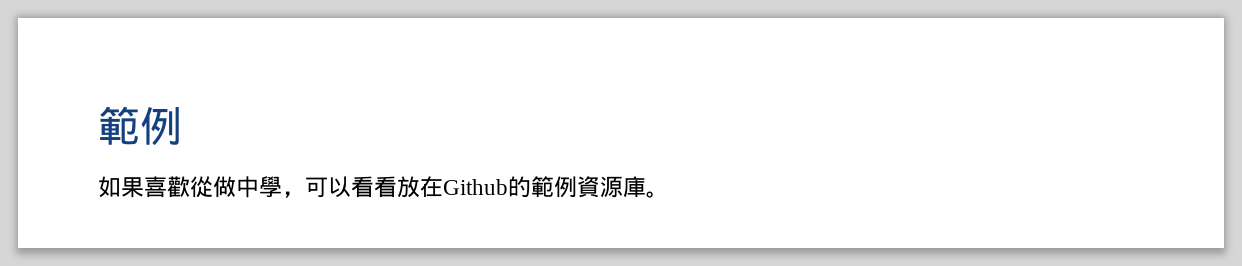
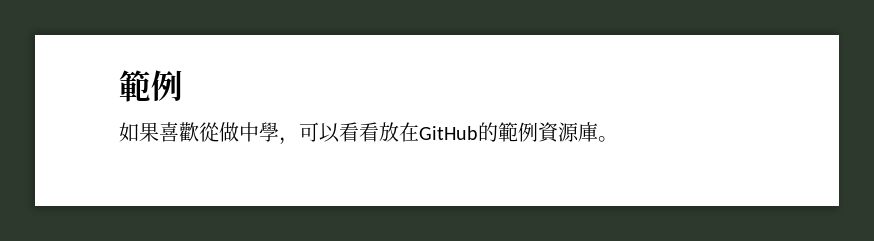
- 如果喜歡從做中學，可以看看放在Github的範例資源庫。
+ 如果喜歡從做中學，可以看看放在GitHub的範例資源庫。

